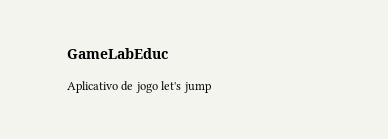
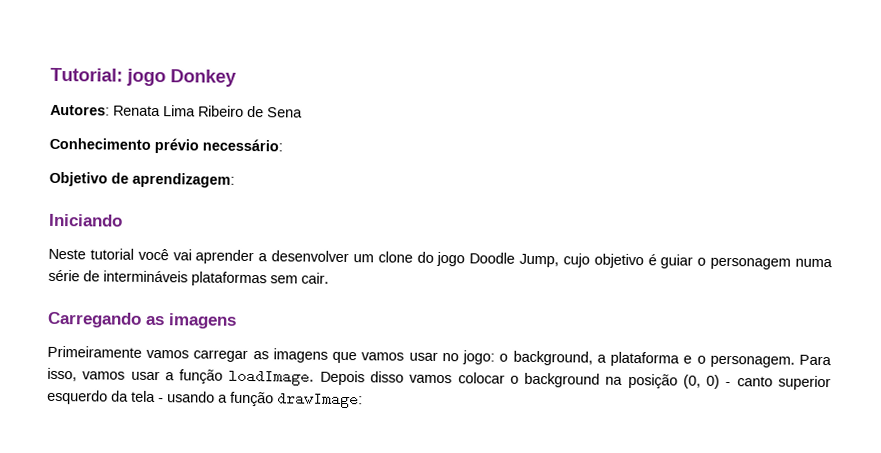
- GameLabEduc
- Aplicativo de jogo let's jump
+ Tutorial: jogo Donkey
+ Autores: Renata Lima Ribeiro de Sena
+ Conhecimento prévio necessário:
+ Objetivo de aprendizagem:
+ Iniciando
+ Neste tutorial você vai aprender a desenvolver um clone do jogo Doodle Jump, cujo objetivo é guiar o personagem numa série de intermináveis plataformas sem cair.
+ Carregando as imagens
+ Primeiramente vamos carregar as imagens que vamos usar no jogo: o background, a plataforma e o personagem. Para isso, vamos usar a função loadImage. Depois disso vamos colocar o background na posição (0, 0) - canto superior esquerdo da tela - usando a função drawImage:

